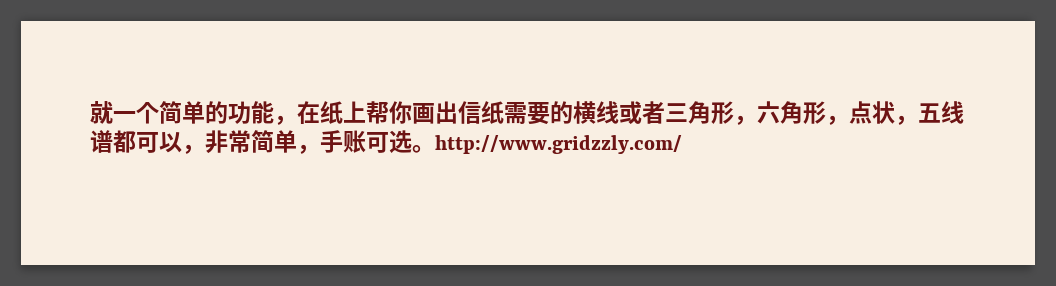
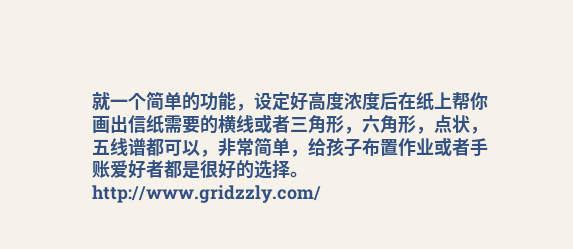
- 就一个简单的功能，在纸上帮你画出信纸需要的横线或者三角形，六角形，点状，五线谱都可以，非常简单，手账可选。http://www.gridzzly.com/
+ 就一个简单的功能，设定好高度浓度后在纸上帮你画出信纸需要的横线或者三角形，六角形，点状，五线谱都可以，非常简单，给孩子布置作业或者手账爱好者都是很好的选择。http://www.gridzzly.com/

